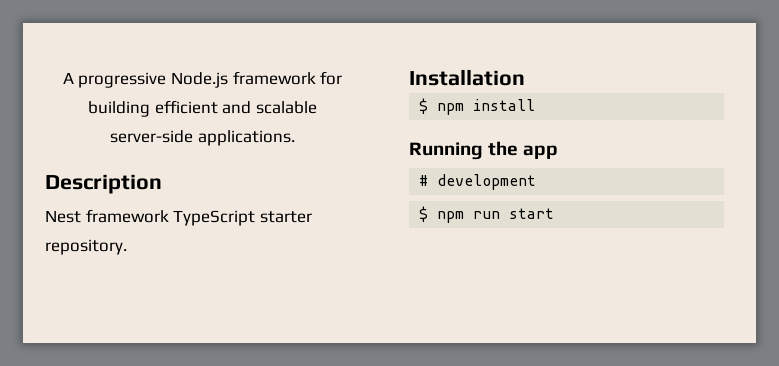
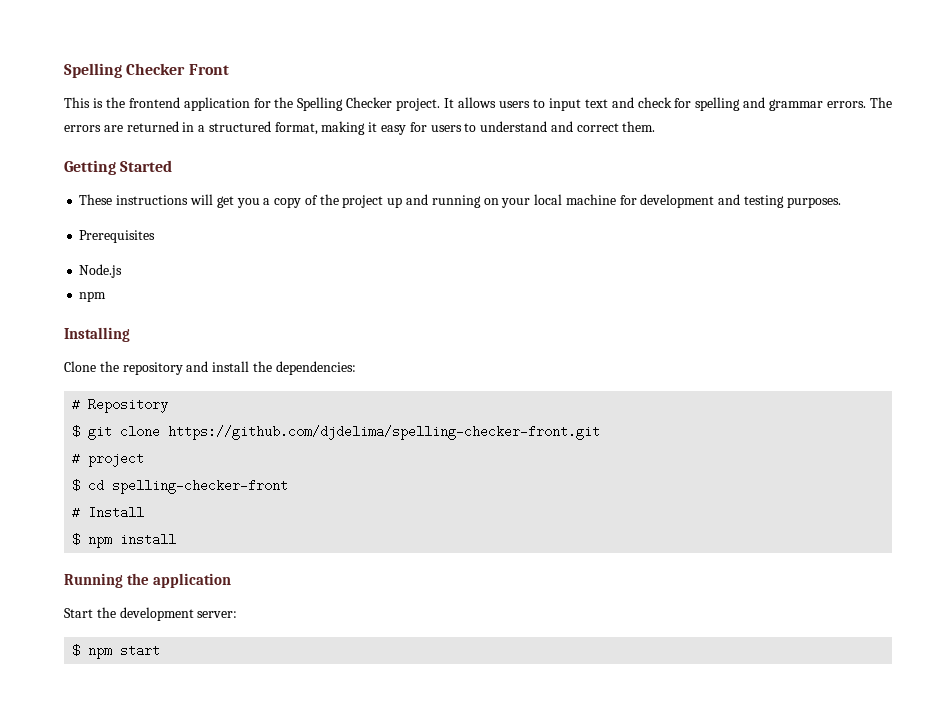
- A progressive Node.js framework for building efficient and scalable server-side applications.
- Description
- Nest framework TypeScript starter repository.
- Installation
+ Spelling Checker Front
+ This is the frontend application for the Spelling Checker project. It allows users to input text and check for spelling and grammar errors. The errors are returned in a structured format, making it easy for users to understand and correct them.
+ Getting Started
+ These instructions will get you a copy of the project up and running on your local machine for development and testing purposes.
+ Prerequisites
+ Node.js
+ npm
+ Installing
+ Clone the repository and install the dependencies:
+ # Repository
+ $ git clone https://github.com/djdelima/spelling-checker-front.git
+ # project
+ $ cd spelling-checker-front
+ # Install
- Running the app
- # development
- $ npm run start
+ Running the application
+ Start the development server:
+ $ npm start

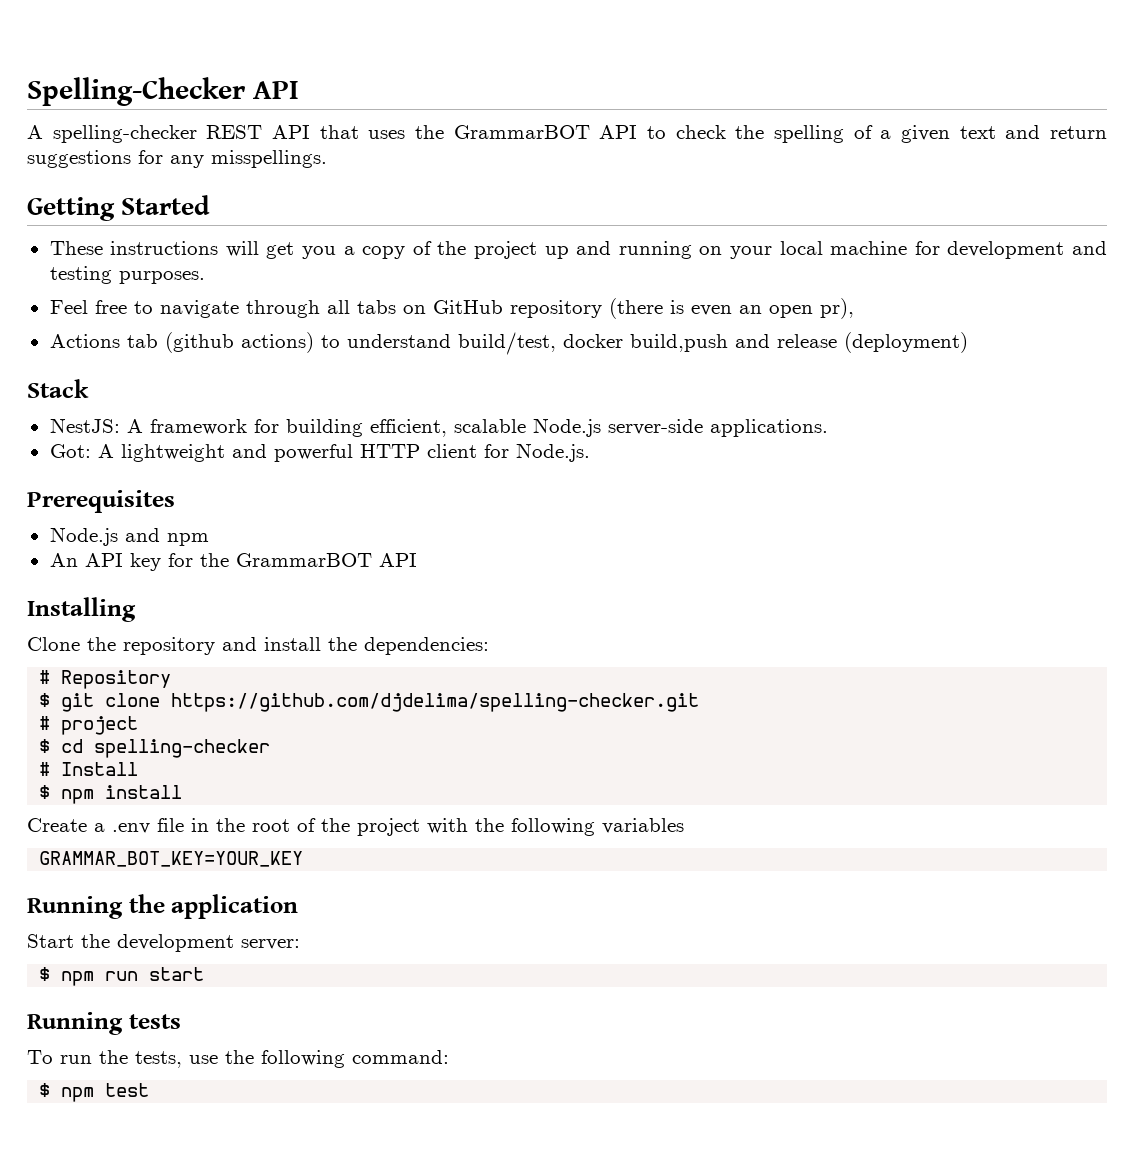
- Spelling Checker Front
- This is the frontend application for the Spelling Checker project. It allows users to input text and check for spelling and grammar errors. The errors are returned in a structured format, making it easy for users to understand and correct them.
+ Spelling-Checker API
+ A spelling-checker REST API that uses the GrammarBOT API to check the spelling of a given text and return suggestions for any misspellings.
+ Feel free to navigate through all tabs on GitHub repository (there is even an open pr),
+ Actions tab (github actions) to understand build/test, docker build,push and release (deployment)
+ Stack
+ NestJS: A framework for building efficient, scalable Node.js server-side applications.
+ Got: A lightweight and powerful HTTP client for Node.js.
  Prerequisites
- Node.js
- npm
+ Node.js and npm
+ An API key for the GrammarBOT API
- $ git clone https://github.com/djdelima/spelling-checker-front.git
+ $ git clone https://github.com/djdelima/spelling-checker.git
- $ cd spelling-checker-front
+ $ cd spelling-checker
+ Create a .env file in the root of the project with the following variables
+ GRAMMAR_BOT_KEY=YOUR_KEY
- $ npm start
+ $ npm run start
+ Running tests
+ To run the tests, use the following command:
+ $ npm test

